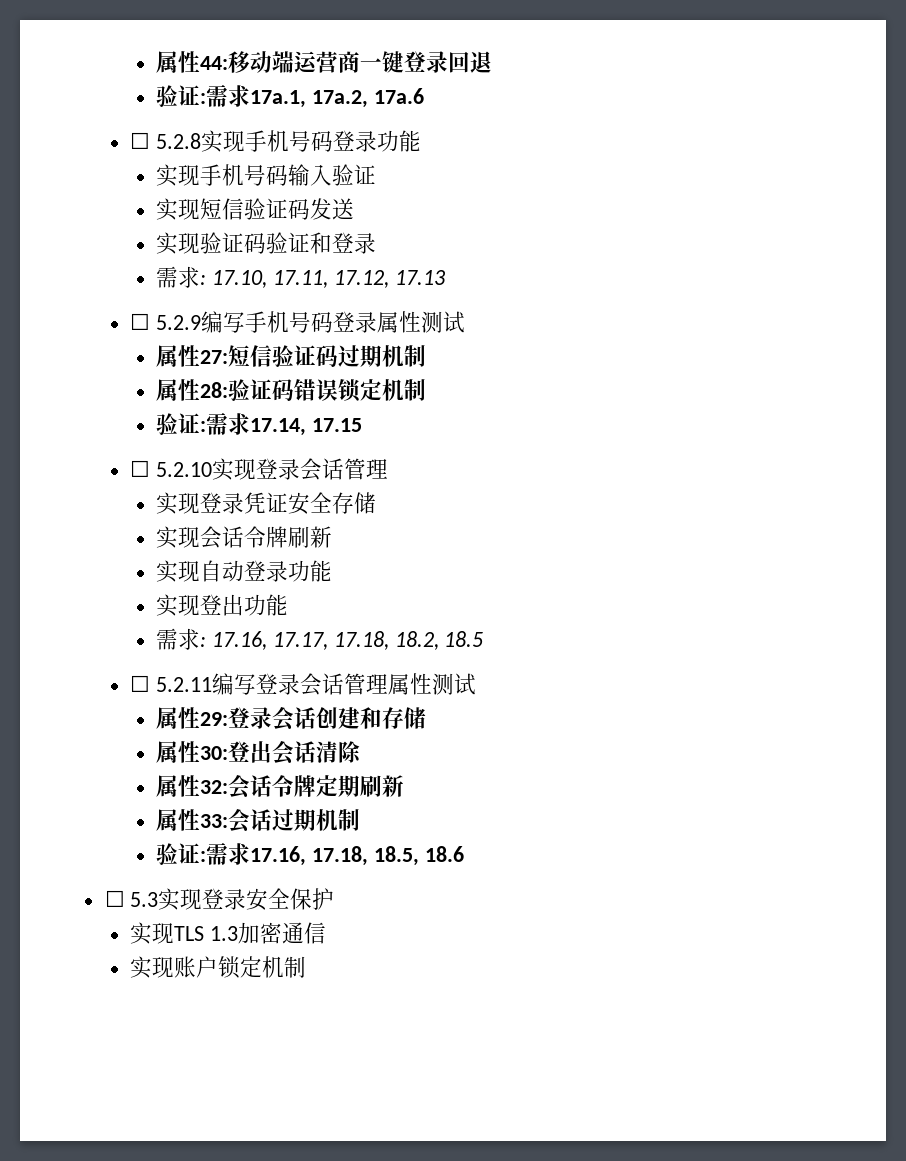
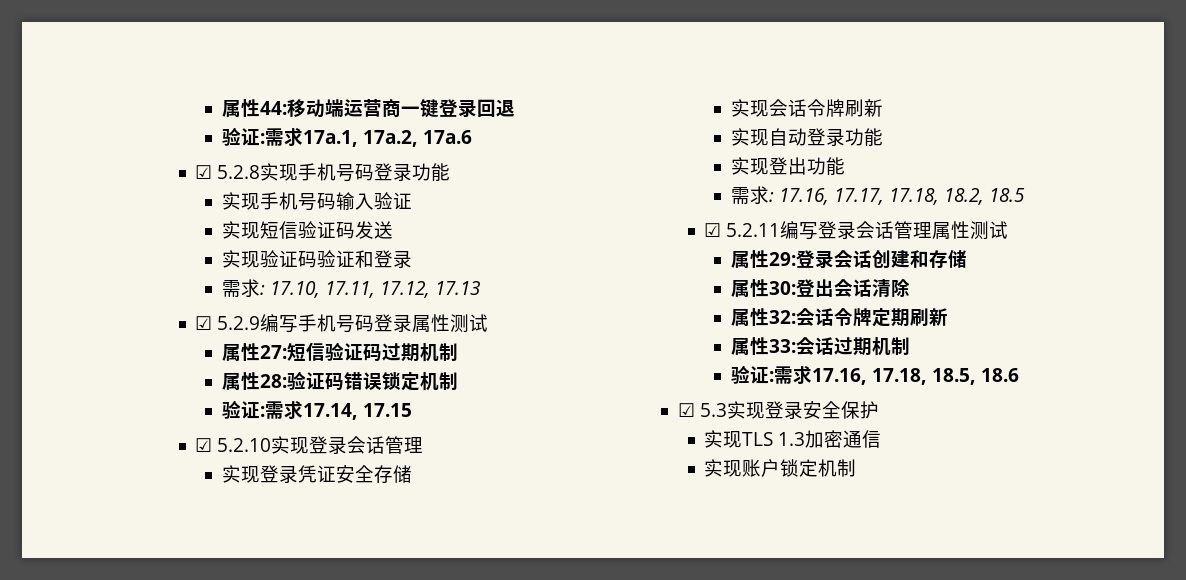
- ☐ 5.2.8实现手机号码登录功能
+ ☑ 5.2.8实现手机号码登录功能
- ☐ 5.2.9编写手机号码登录属性测试
+ ☑ 5.2.9编写手机号码登录属性测试
- ☐ 5.2.10实现登录会话管理
+ ☑ 5.2.10实现登录会话管理
- ☐ 5.2.11编写登录会话管理属性测试
+ ☑ 5.2.11编写登录会话管理属性测试
- ☐ 5.3实现登录安全保护
+ ☑ 5.3实现登录安全保护

